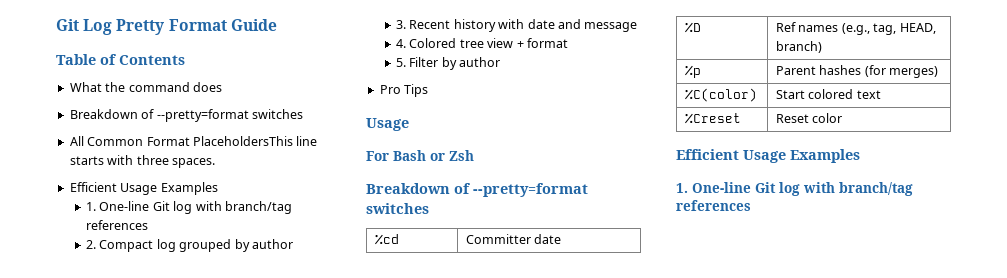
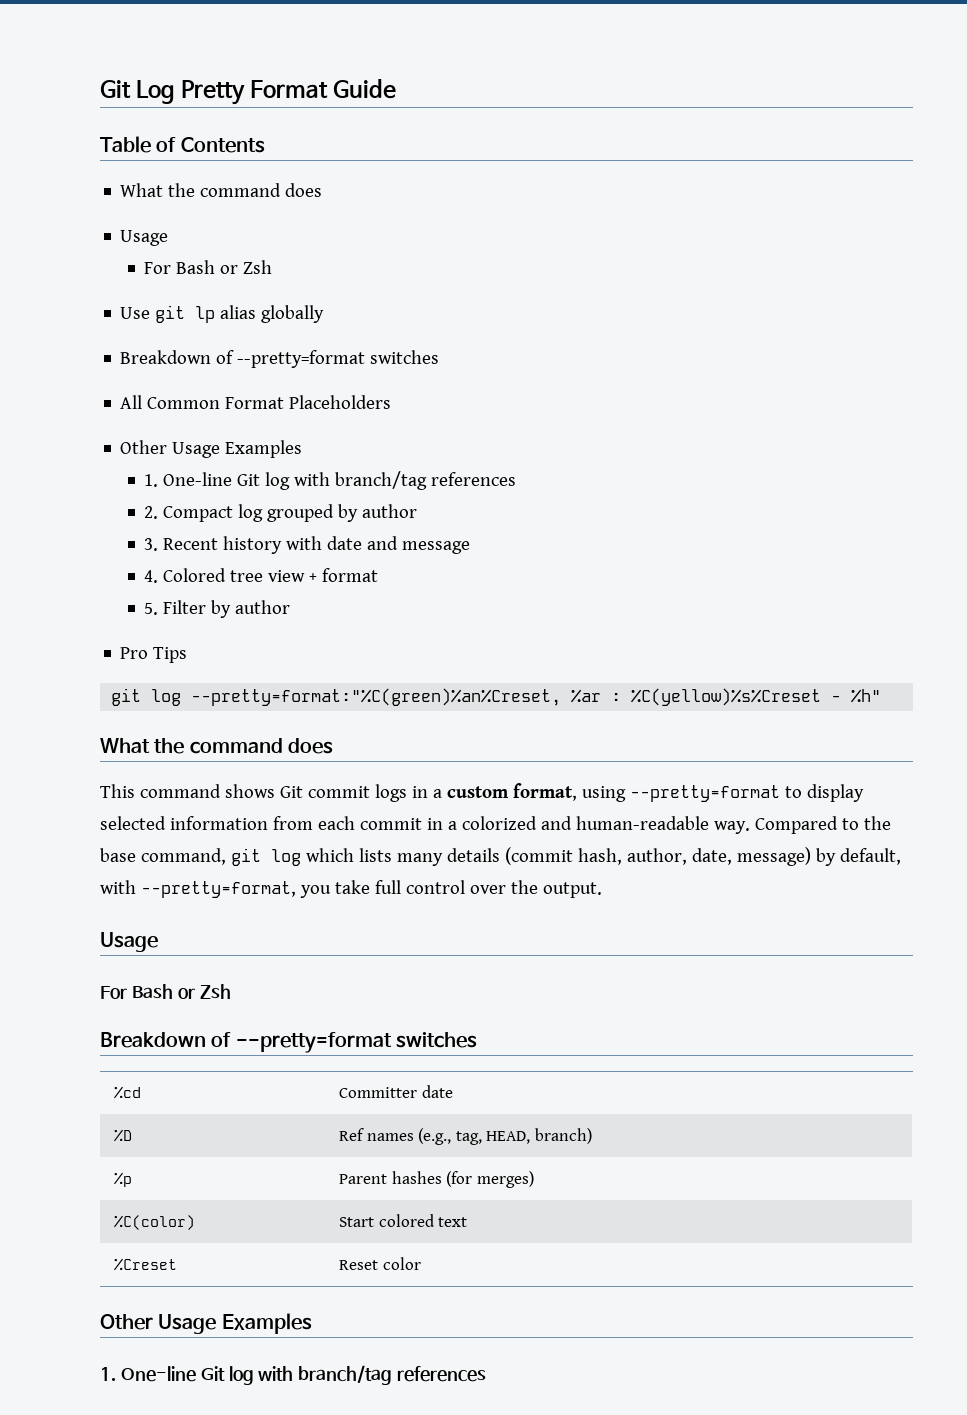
  Table of Contents
  What the command does
+ Usage
+ For Bash or Zsh
+ Use git lp alias globally
- All Common Format PlaceholdersThis line starts with three spaces.
- Efficient Usage Examples
+ All Common Format Placeholders
+ Other Usage Examples
+ git log --pretty=format:"%C(green)%an%Creset, %ar : %C(yellow)%s%Creset - %h"
+ What the command does
+ This command shows Git commit logs in a custom format, using --pretty=format to display selected information from each commit in a colorized and human-readable way. Compared to the base command, git log which lists many details (commit hash, author, date, message) by default, with --pretty=format, you take full control over the output.
  %Creset | Reset color
- Efficient Usage Examples
+ Other Usage Examples

